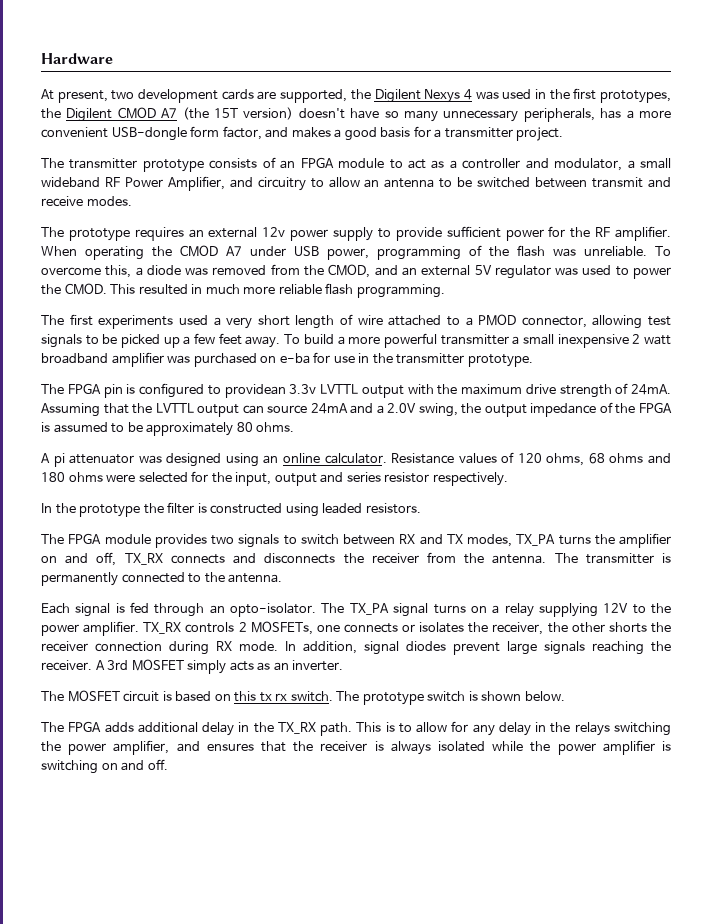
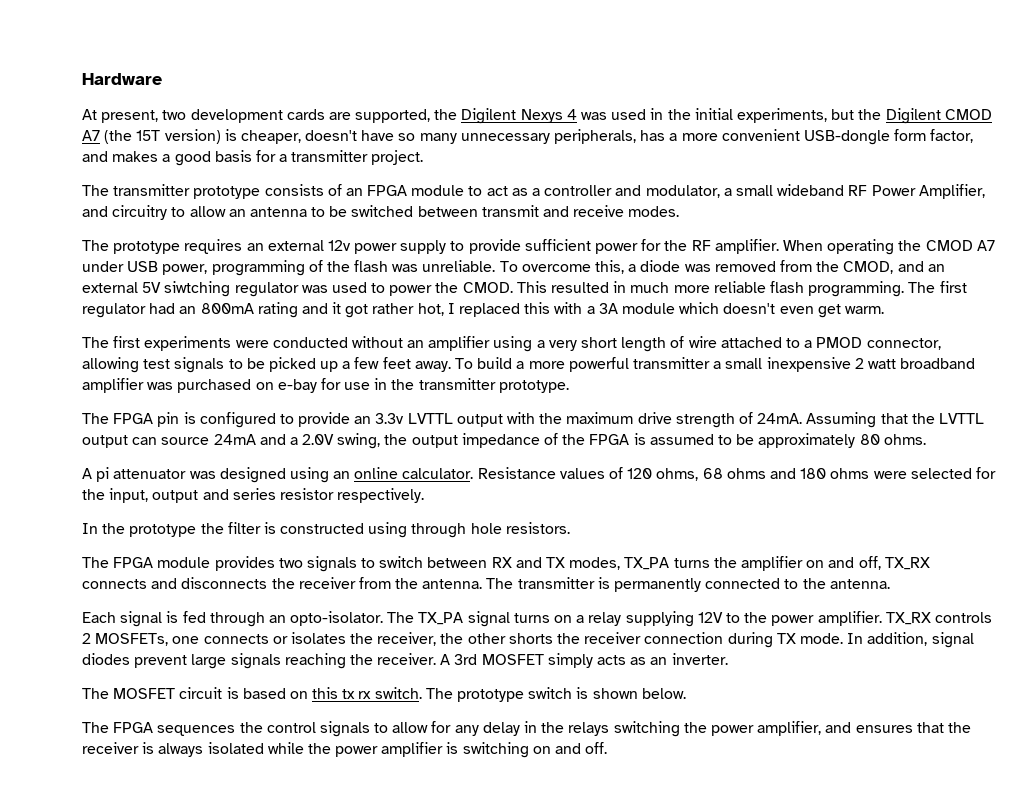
- At present, two development cards are supported, the Digilent Nexys 4 was used in the first prototypes, the Digilent CMOD A7 (the 15T version) doesn't have so many unnecessary peripherals, has a more convenient USB-dongle form factor, and makes a good basis for a transmitter project.
+ At present, two development cards are supported, the Digilent Nexys 4 was used in the initial experiments, but the Digilent CMOD A7 (the 15T version) is cheaper, doesn't have so many unnecessary peripherals, has a more convenient USB-dongle form factor, and makes a good basis for a transmitter project.
- To overcome this, a diode was removed from the CMOD, and an external 5V regulator was used to power the CMOD.
+ To overcome this, a diode was removed from the CMOD, and an external 5V siwtching regulator was used to power the CMOD.
- This resulted in much more reliable flash programming.
- The first experiments used a very short length of wire attached to a PMOD connector, allowing test signals to be picked up a few feet away.
+ This resulted in much more reliable flash programming. The first regulator had an 800mA rating and it got rather hot, I replaced this with a 3A module which doesn't even get warm.
+ The first experiments were conducted without an amplifier using a very short length of wire attached to a PMOD connector, allowing test signals to be picked up a few feet away.
- To build a more powerful transmitter a small inexpensive 2 watt broadband amplifier was purchased on e-ba for use in the transmitter prototype.
+ To build a more powerful transmitter a small inexpensive 2 watt broadband amplifier was purchased on e-bay for use in the transmitter prototype.
- The FPGA pin is configured to providean 3.3v LVTTL output with the maximum drive strength of 24mA.
+ The FPGA pin is configured to provide an 3.3v LVTTL output with the maximum drive strength of 24mA.
- In the prototype the filter is constructed using leaded resistors.
+ In the prototype the filter is constructed using through hole resistors.
- TX_RX controls 2 MOSFETs, one connects or isolates the receiver, the other shorts the receiver connection during RX mode.
+ TX_RX controls 2 MOSFETs, one connects or isolates the receiver, the other shorts the receiver connection during TX mode.
- The FPGA adds additional delay in the TX_RX path. This is to allow for any delay in the relays switching the power amplifier, and ensures that the receiver is always isolated while the power amplifier is switching on and off.
+ The FPGA sequences the control signals to allow for any delay in the relays switching the power amplifier, and ensures that the receiver is always isolated while the power amplifier is switching on and off.

